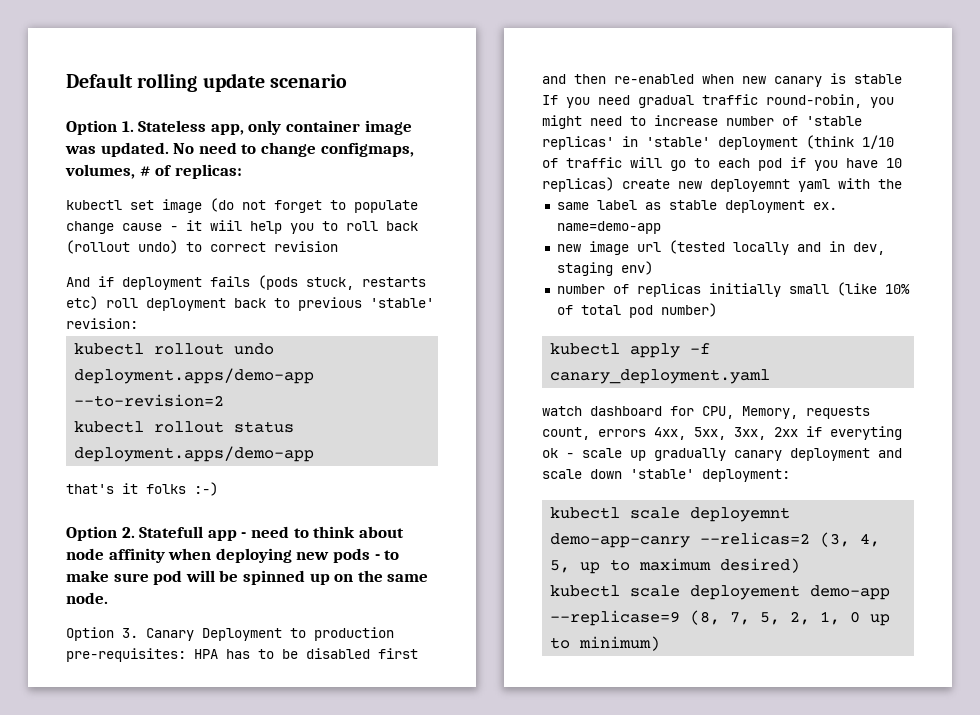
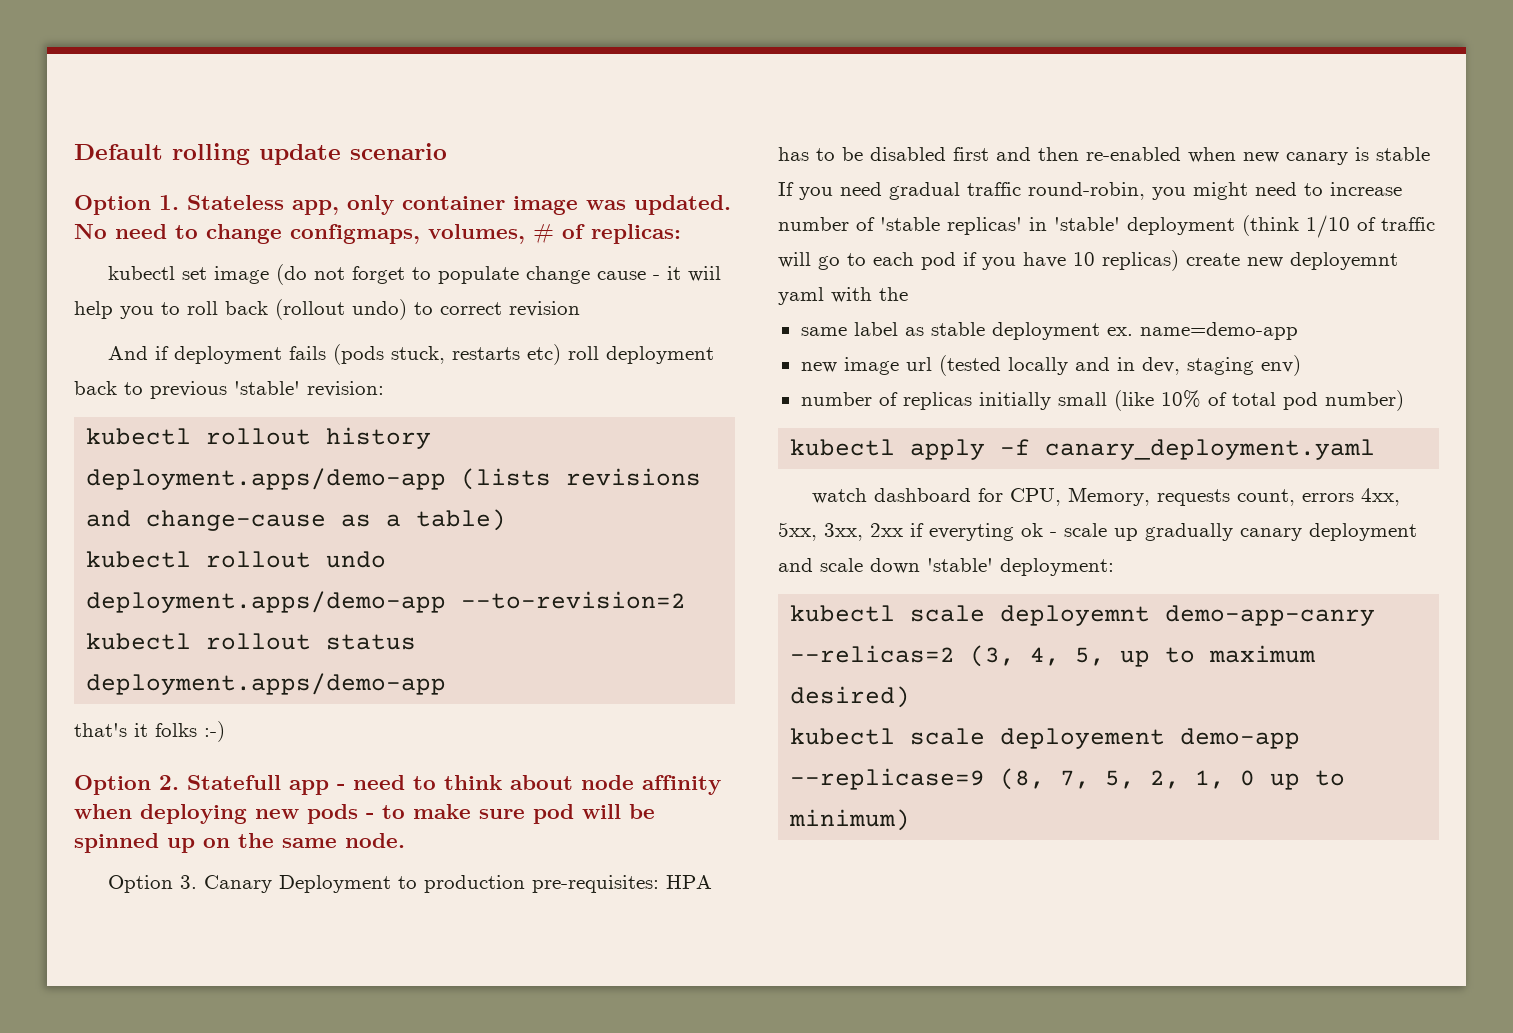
+ kubectl rollout history deployment.apps/demo-app (lists revisions and change-cause as a table)

